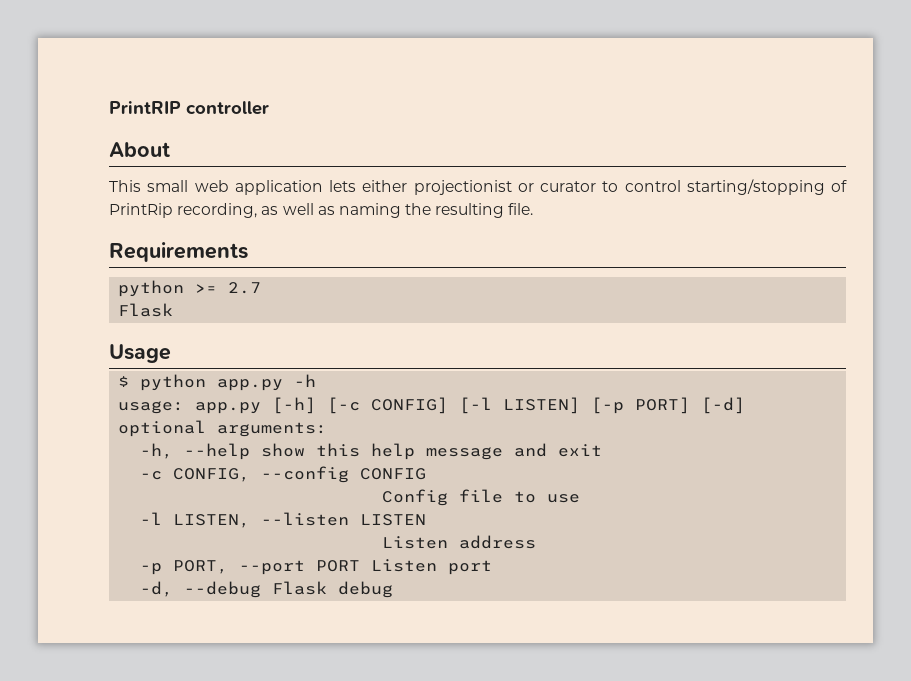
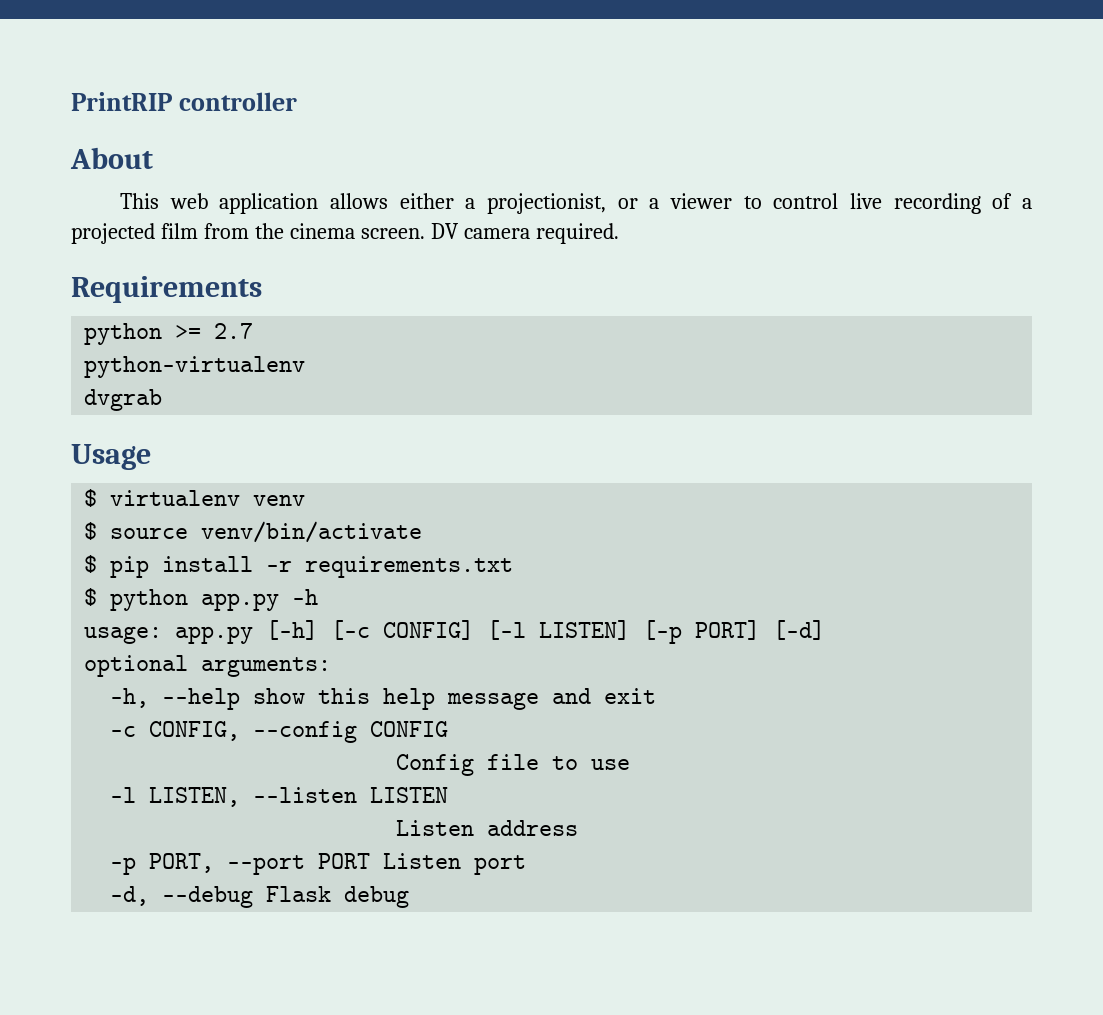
- This small web application lets either projectionist or curator to control starting/stopping of PrintRip recording, as well as naming the resulting file.
+ This web application allows either a projectionist, or a viewer to control live recording of a projected film from the cinema screen. DV camera required.
  python >= 2.7
- Flask
+ python-virtualenv
+ dvgrab
+ $ virtualenv venv
+ $ source venv/bin/activate
+ $ pip install -r requirements.txt

